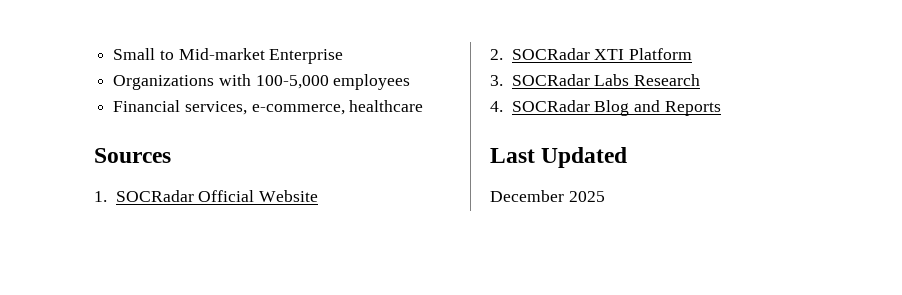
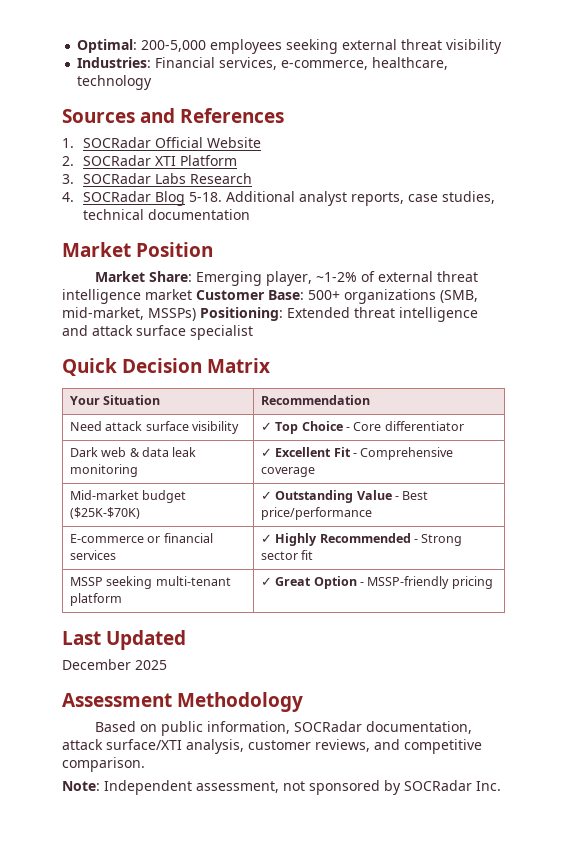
- Small to Mid-market Enterprise
- Organizations with 100-5,000 employees
- Financial services, e-commerce, healthcare
+ Optimal: 200-5,000 employees seeking external threat visibility
+ Industries: Financial services, e-commerce, healthcare, technology
- Sources
+ Sources and References
- 4. SOCRadar Blog and Reports
+ 4. SOCRadar Blog 5-18. Additional analyst reports, case studies, technical documentation
+ Market Position
+ Market Share: Emerging player, ~1-2% of external threat intelligence market Customer Base: 500+ organizations (SMB, mid-market, MSSPs) Positioning: Extended threat intelligence and attack surface specialist
+ Quick Decision Matrix
+ Your Situation | Recommendation
+ Need attack surface visibility | ✓ Top Choice - Core differentiator
+ Dark web & data leak monitoring | ✓ Excellent Fit - Comprehensive coverage
+ Mid-market budget ($25K-$70K) | ✓ Outstanding Value - Best price/performance
+ E-commerce or financial services | ✓ Highly Recommended - Strong sector fit
+ MSSP seeking multi-tenant platform | ✓ Great Option - MSSP-friendly pricing
  Last Updated
  December 2025
+ Assessment Methodology
+ Based on public information, SOCRadar documentation, attack surface/XTI analysis, customer reviews, and competitive comparison.
+ Note: Independent assessment, not sponsored by SOCRadar Inc.

